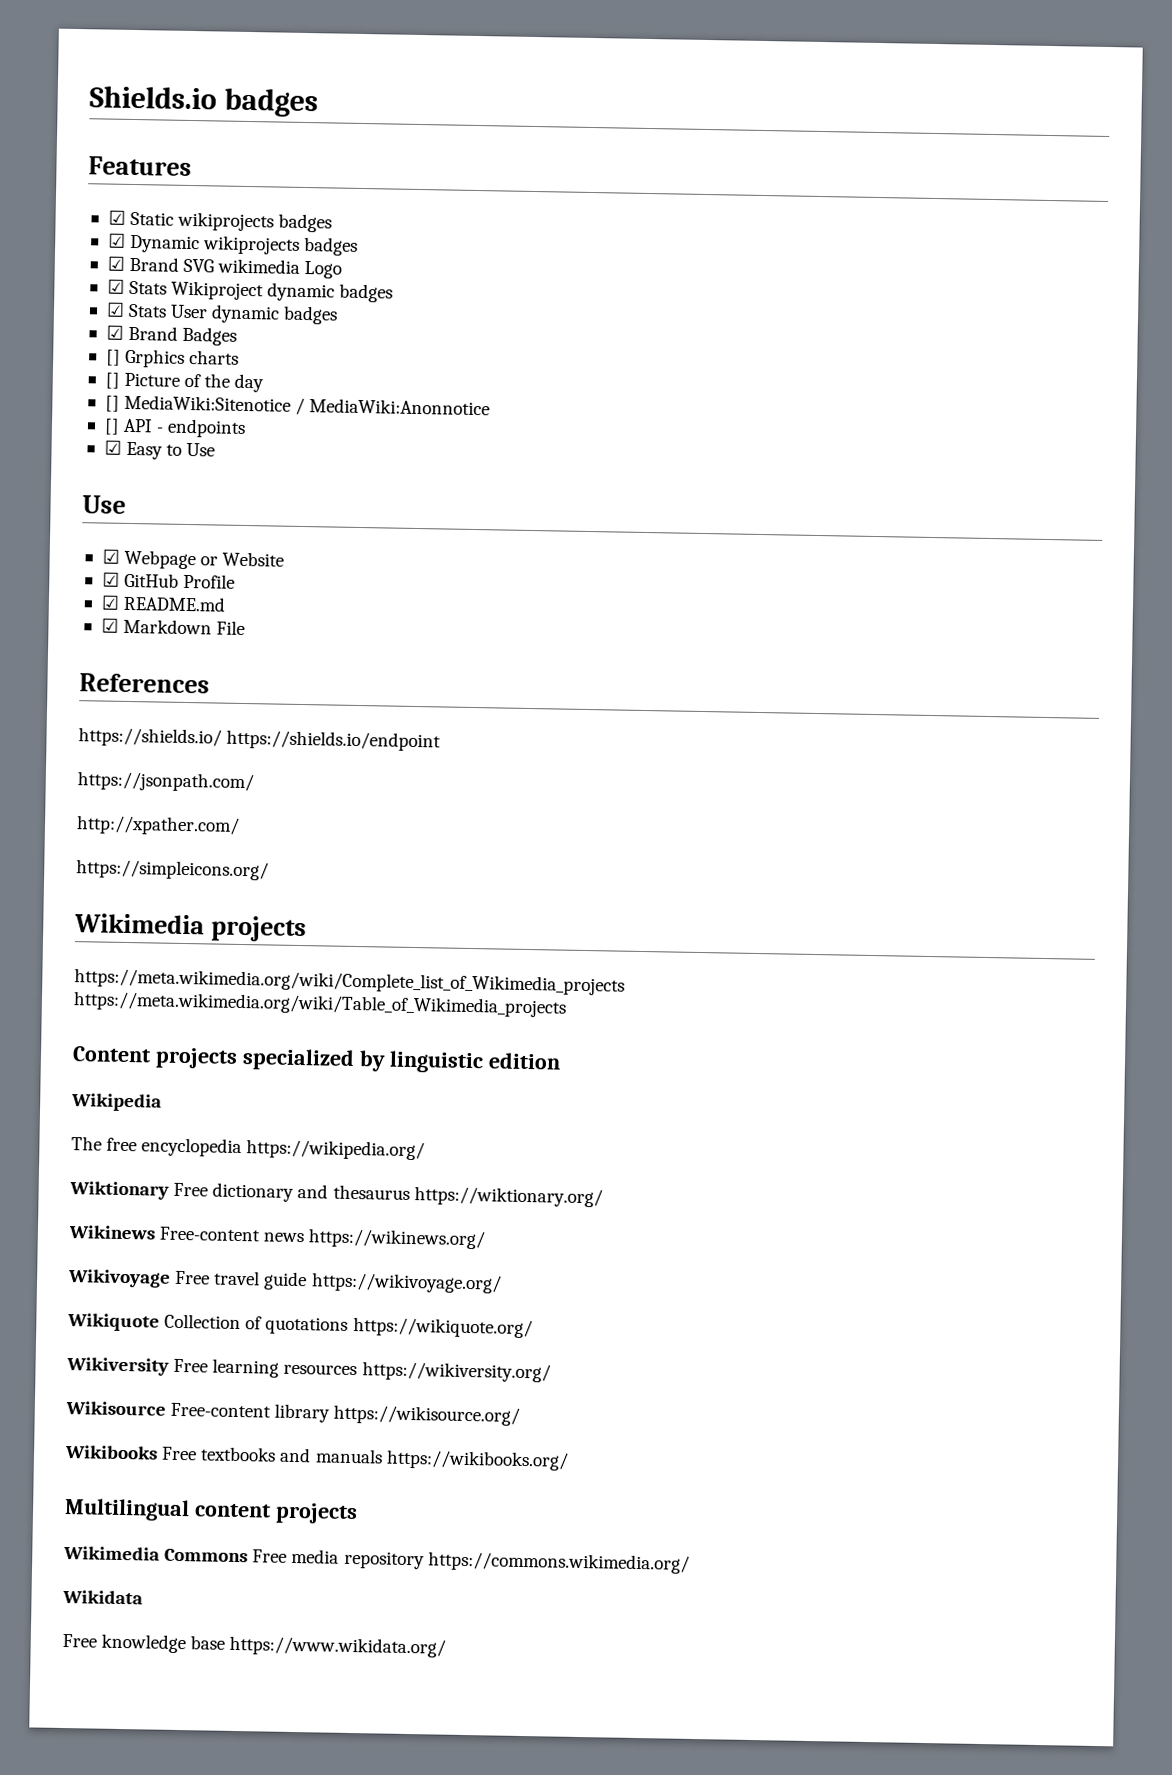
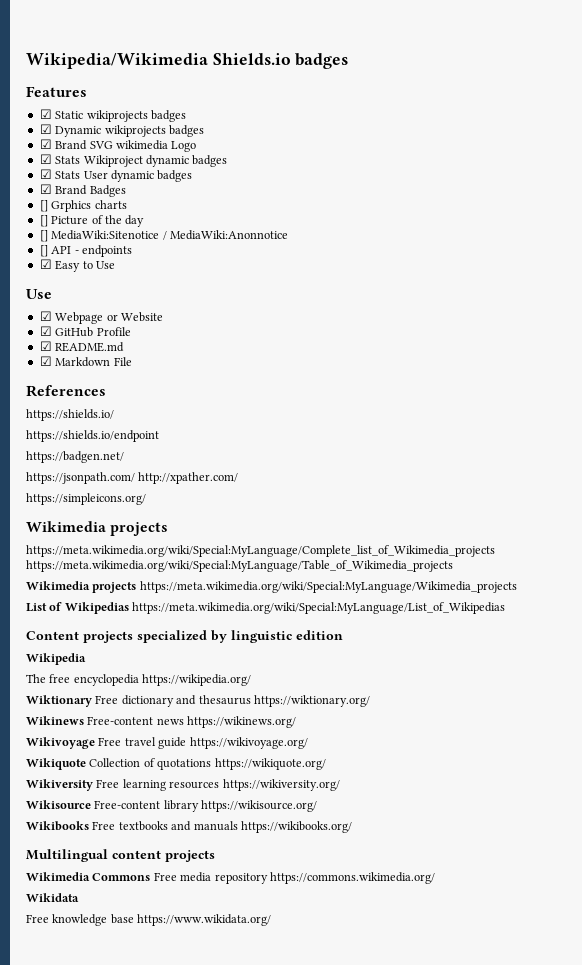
- Shields.io badges
+ Wikipedia/Wikimedia Shields.io badges
- https://shields.io/ https://shields.io/endpoint
+ https://shields.io/
+ https://shields.io/endpoint
+ https://badgen.net/
- https://jsonpath.com/
- http://xpather.com/
+ https://jsonpath.com/ http://xpather.com/
- https://meta.wikimedia.org/wiki/Complete_list_of_Wikimedia_projects https://meta.wikimedia.org/wiki/Table_of_Wikimedia_projects
+ https://meta.wikimedia.org/wiki/Special:MyLanguage/Complete_list_of_Wikimedia_projects https://meta.wikimedia.org/wiki/Special:MyLanguage/Table_of_Wikimedia_projects
+ Wikimedia projects https://meta.wikimedia.org/wiki/Special:MyLanguage/Wikimedia_projects
+ List of Wikipedias https://meta.wikimedia.org/wiki/Special:MyLanguage/List_of_Wikipedias

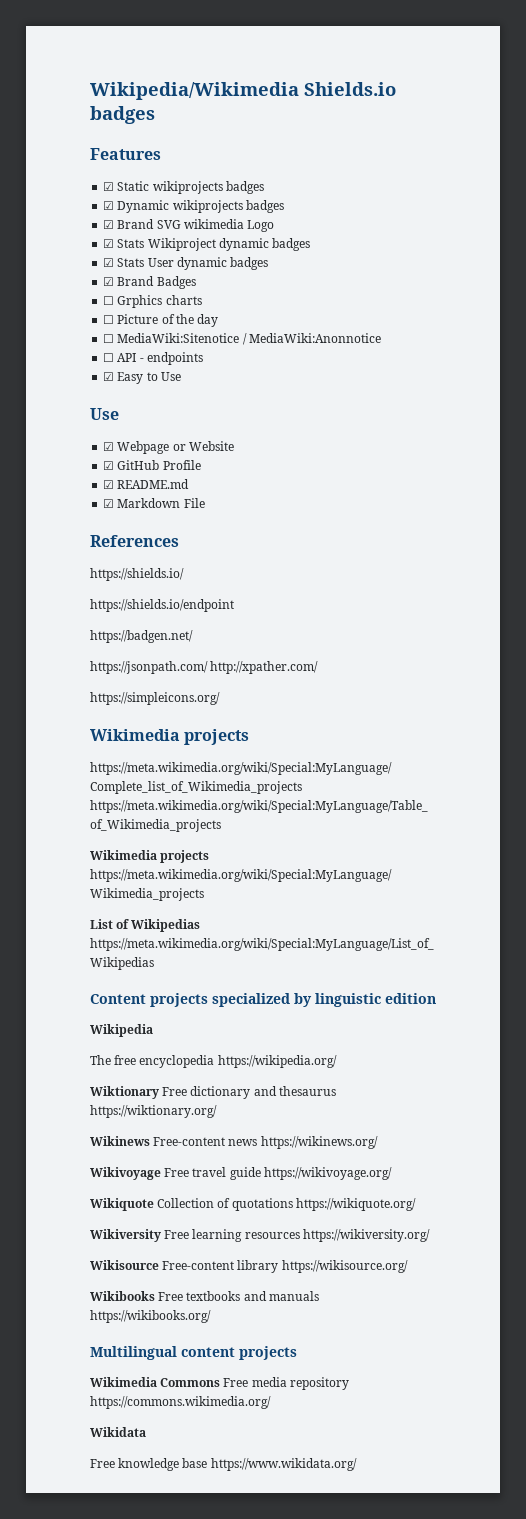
- [] Grphics charts
+ ☐ Grphics charts
- [] Picture of the day
+ ☐ Picture of the day
- [] MediaWiki:Sitenotice / MediaWiki:Anonnotice
+ ☐ MediaWiki:Sitenotice / MediaWiki:Anonnotice
- [] API - endpoints
+ ☐ API - endpoints

